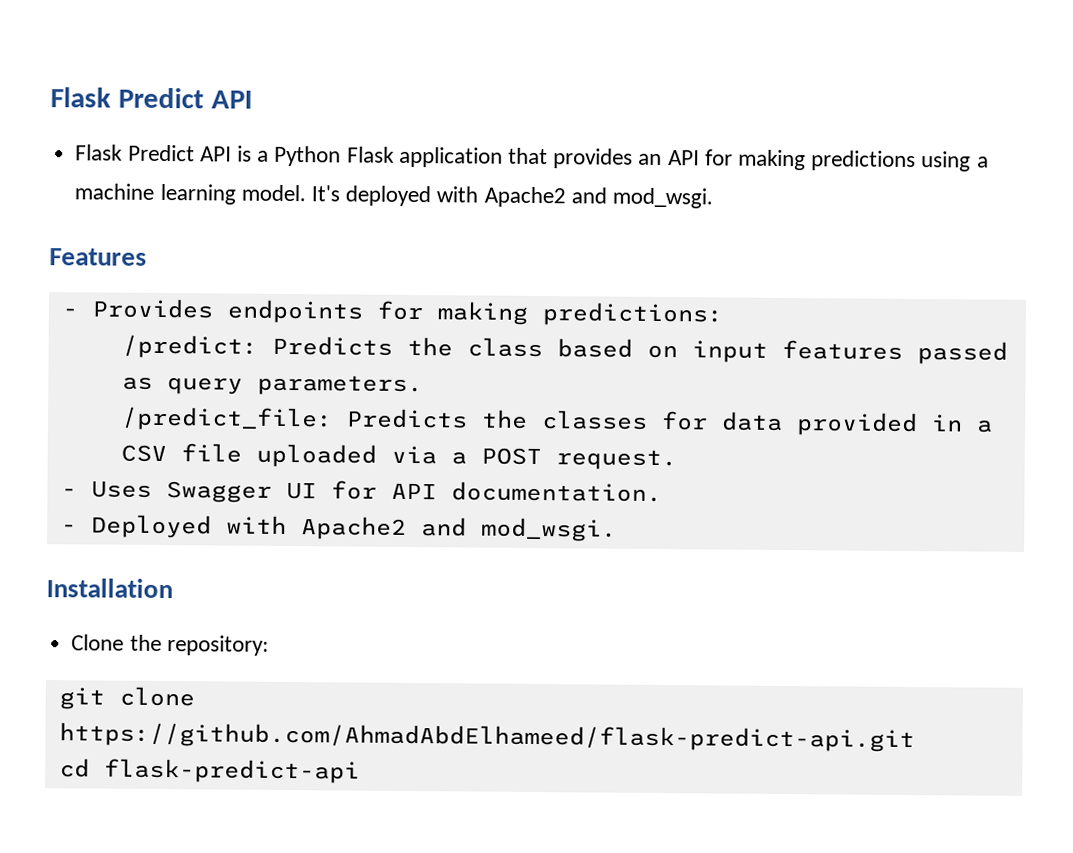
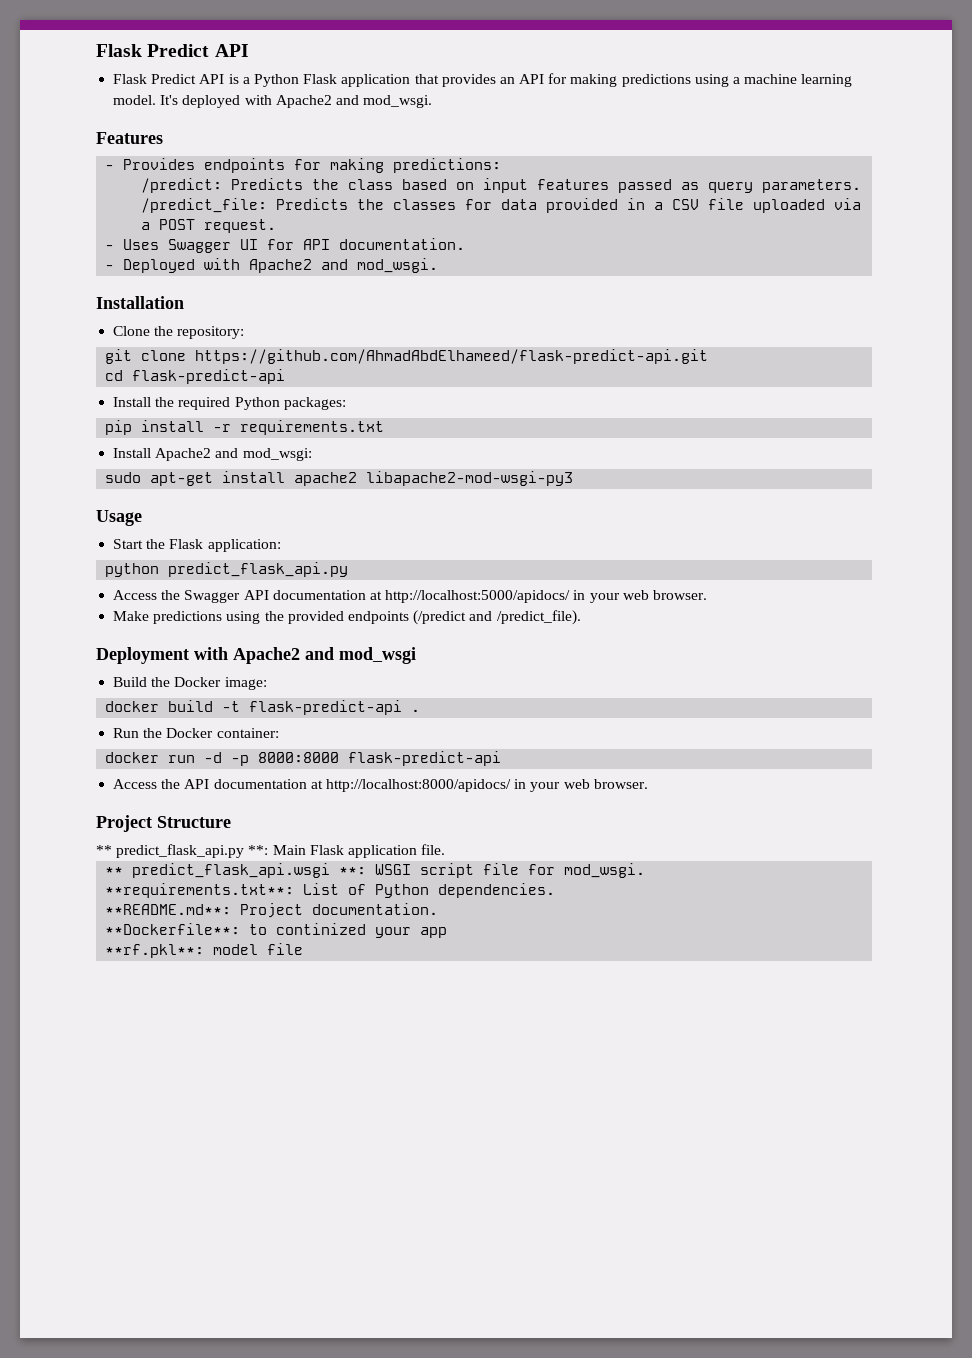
+ Install the required Python packages:
+ pip install -r requirements.txt
+ Install Apache2 and mod_wsgi:
+ sudo apt-get install apache2 libapache2-mod-wsgi-py3
+ Usage
+ Start the Flask application:
+ python predict_flask_api.py
+ Access the Swagger API documentation at http://localhost:5000/apidocs/ in your web browser.
+ Make predictions using the provided endpoints (/predict and /predict_file).
+ Deployment with Apache2 and mod_wsgi
+ Build the Docker image:
+ docker build -t flask-predict-api .
+ Run the Docker container:
+ docker run -d -p 8000:8000 flask-predict-api
+ Access the API documentation at http://localhost:8000/apidocs/ in your web browser.
+ Project Structure
+ ** predict_flask_api.py **: Main Flask application file.
+ ** predict_flask_api.wsgi **: WSGI script file for mod_wsgi.
+ **requirements.txt**: List of Python dependencies.
+ **README.md**: Project documentation.
+ **Dockerfile**: to continized your app
+ **rf.pkl**: model file

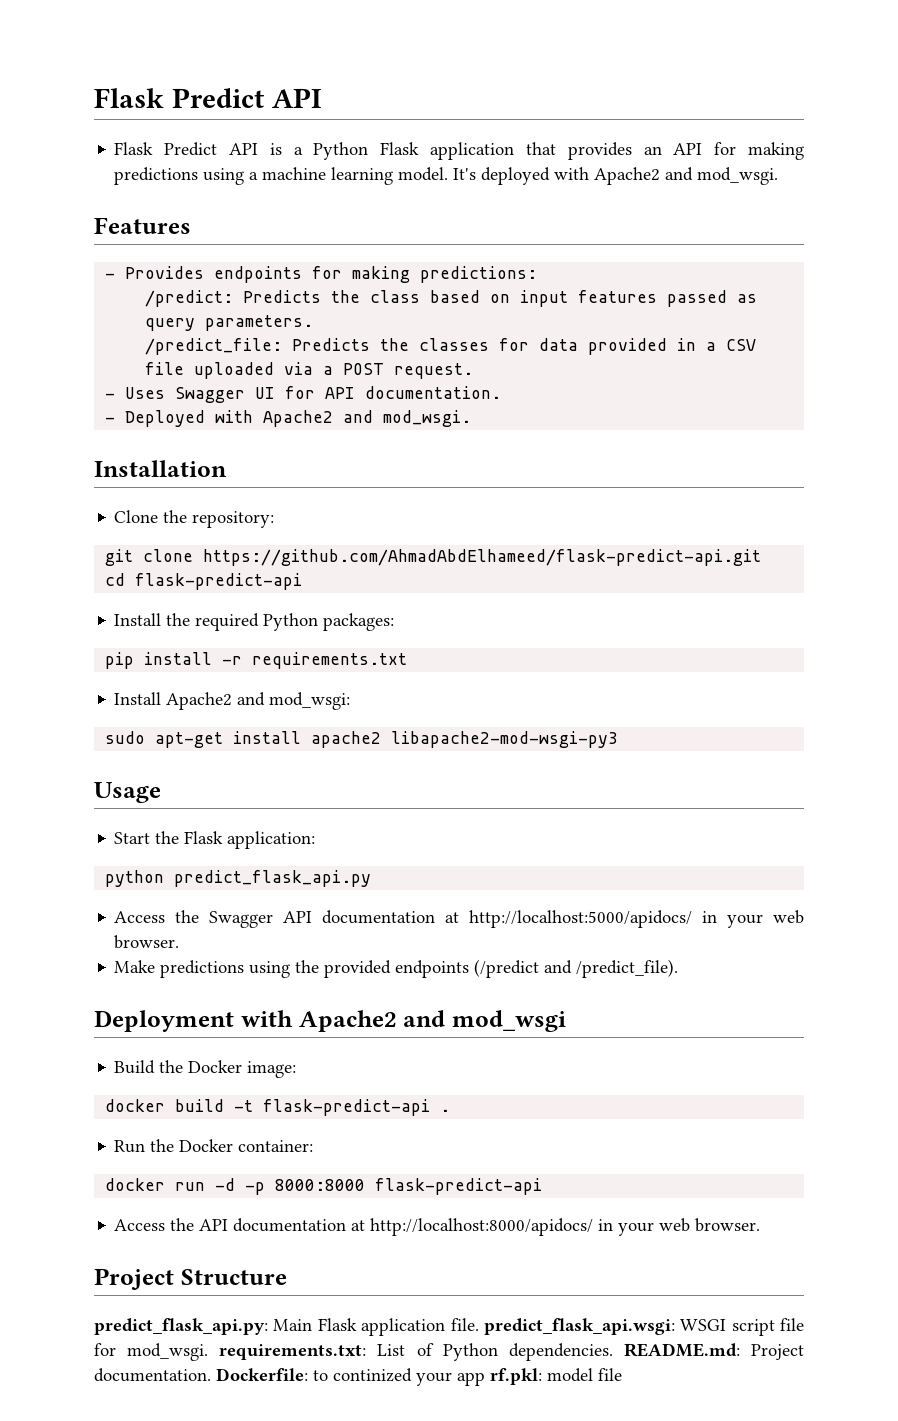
- ** predict_flask_api.py **: Main Flask application file.
- ** predict_flask_api.wsgi **: WSGI script file for mod_wsgi.
- **requirements.txt**: List of Python dependencies.
- **README.md**: Project documentation.
- **Dockerfile**: to continized your app
- **rf.pkl**: model file
+ predict_flask_api.py: Main Flask application file. predict_flask_api.wsgi: WSGI script file for mod_wsgi. requirements.txt: List of Python dependencies. README.md: Project documentation. Dockerfile: to continized your app rf.pkl: model file

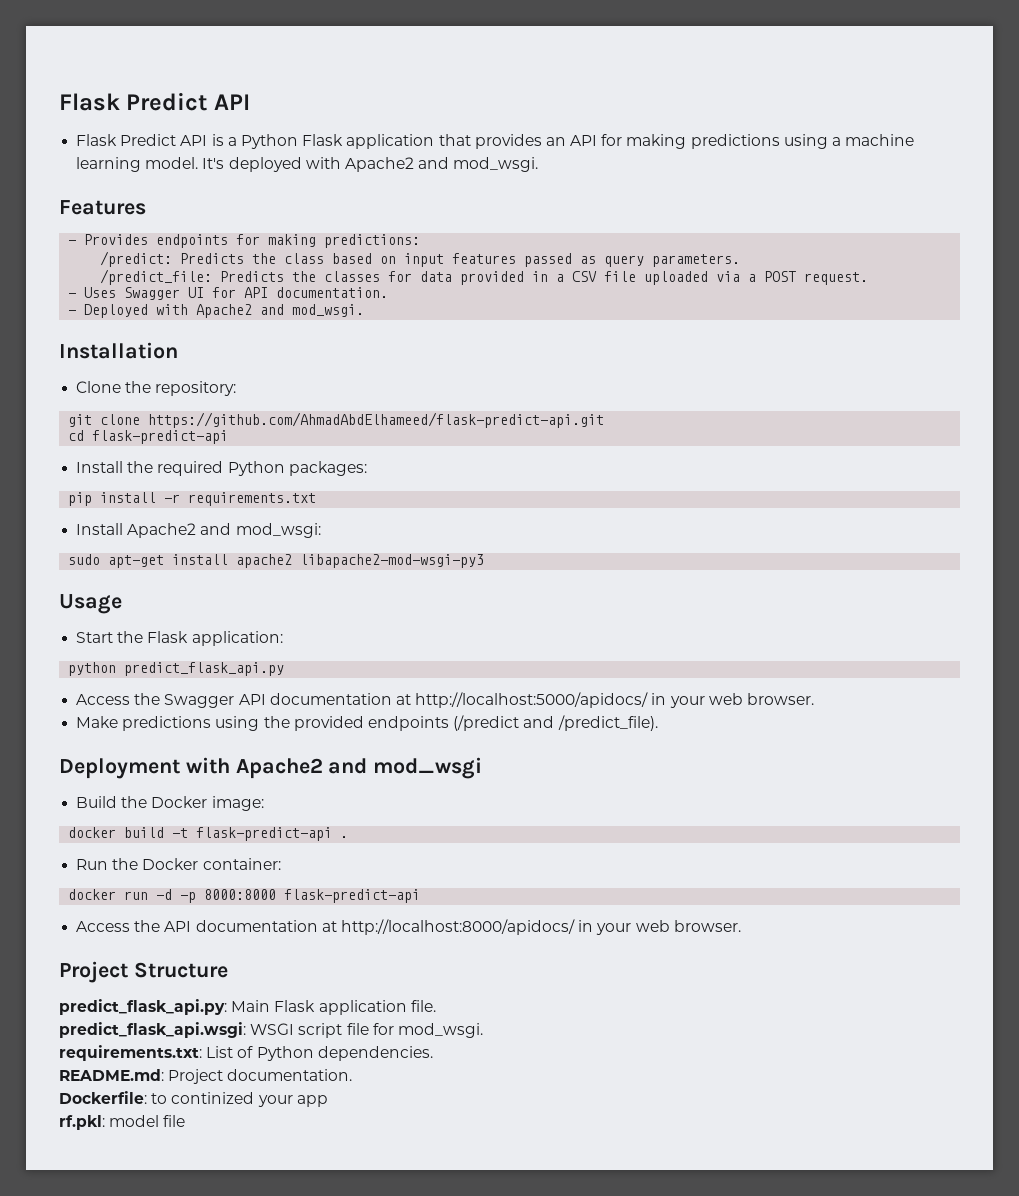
- predict_flask_api.py: Main Flask application file. predict_flask_api.wsgi: WSGI script file for mod_wsgi. requirements.txt: List of Python dependencies. README.md: Project documentation. Dockerfile: to continized your app rf.pkl: model file
+ predict_flask_api.py: Main Flask application file.
+ predict_flask_api.wsgi: WSGI script file for mod_wsgi.
+ requirements.txt: List of Python dependencies.
+ README.md: Project documentation.
+ Dockerfile: to continized your app
+ rf.pkl: model file

